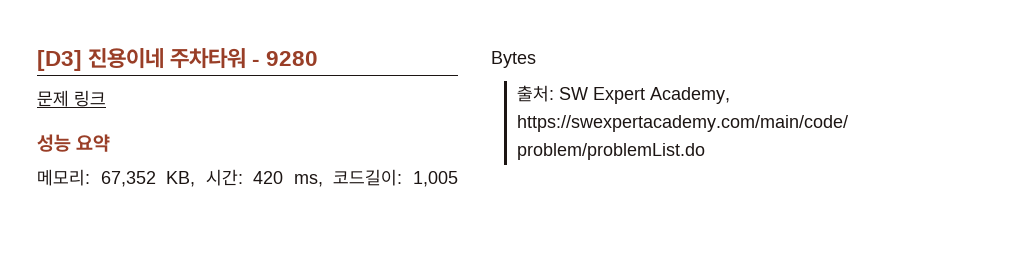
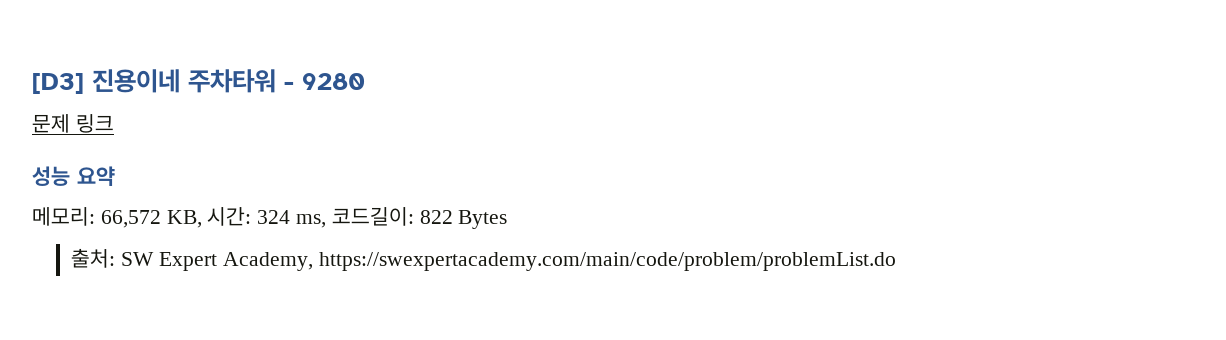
- 메모리: 67,352 KB, 시간: 420 ms, 코드길이: 1,005 Bytes
+ 메모리: 66,572 KB, 시간: 324 ms, 코드길이: 822 Bytes

